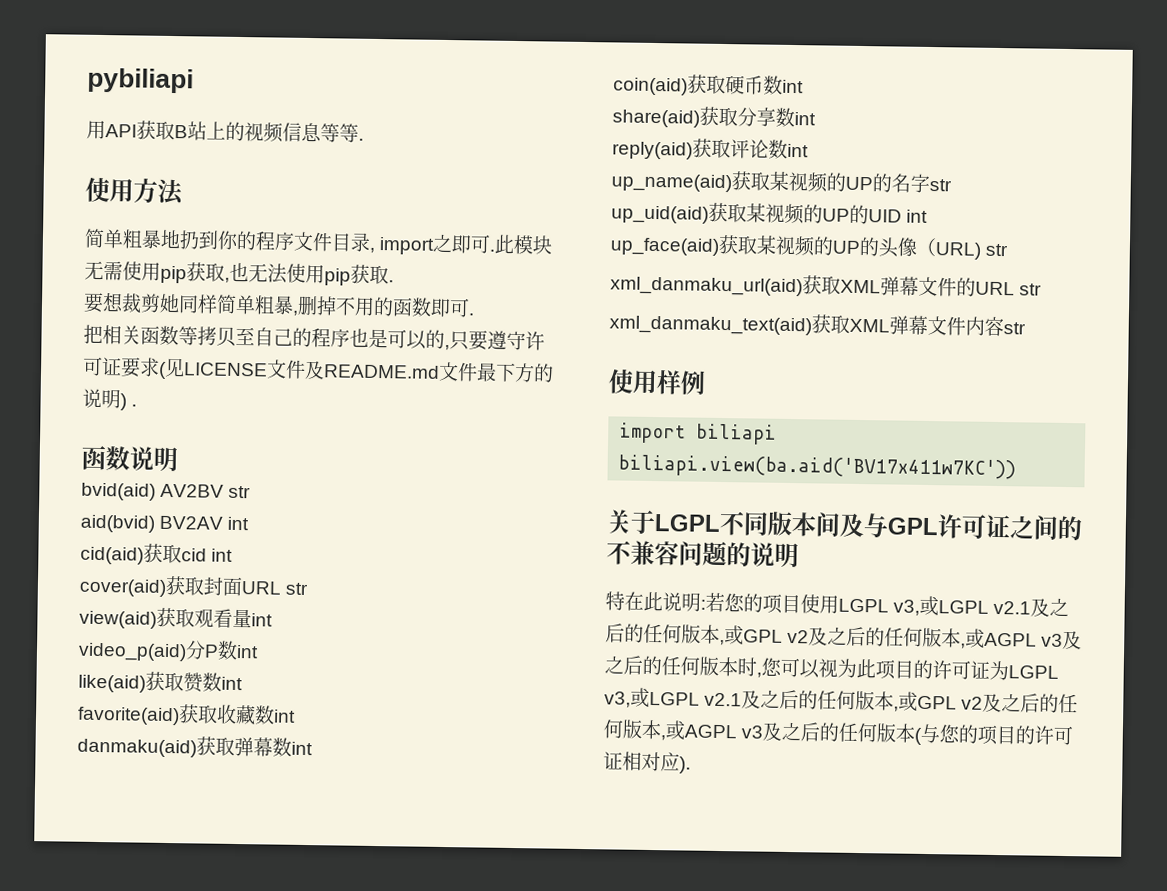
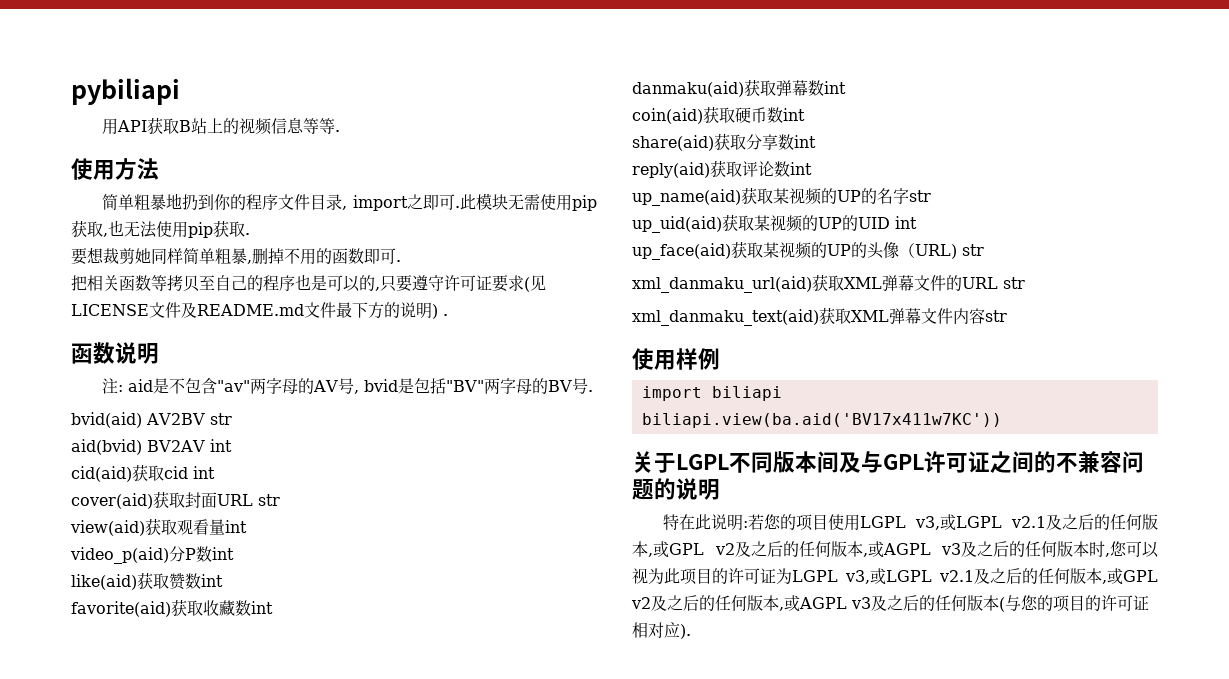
+ 注: aid是不包含"av"两字母的AV号, bvid是包括"BV"两字母的BV号.

